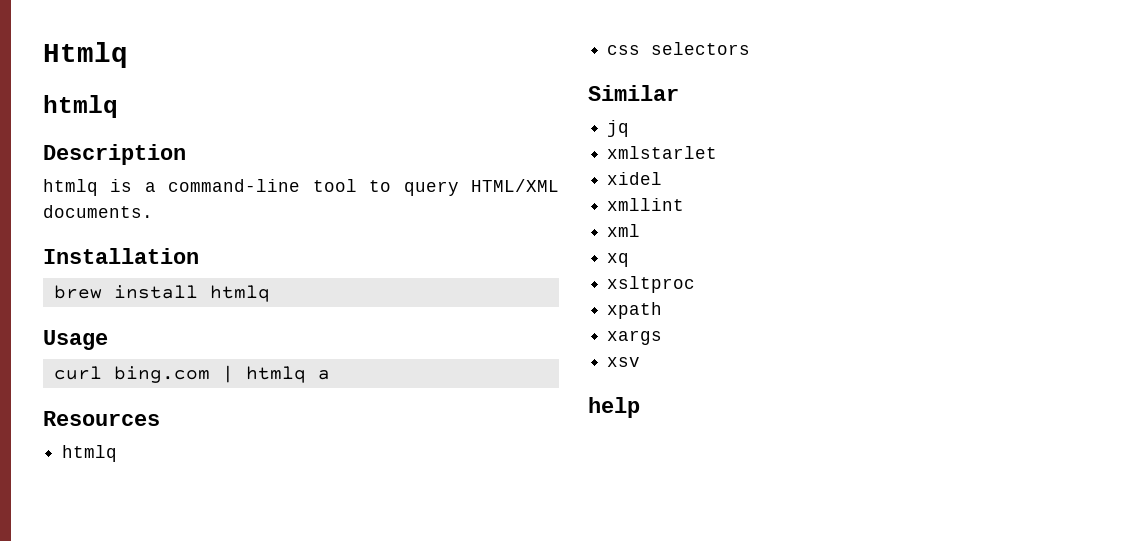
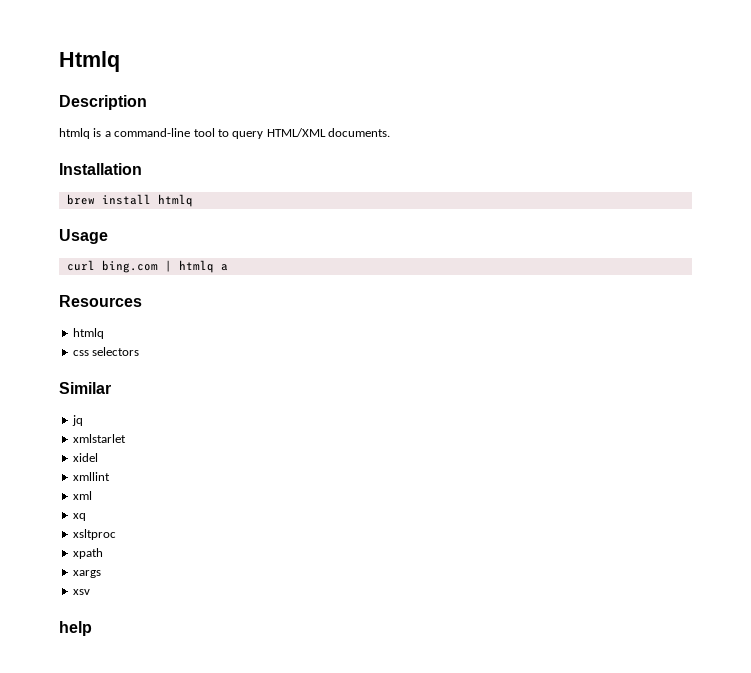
  Htmlq
- htmlq

